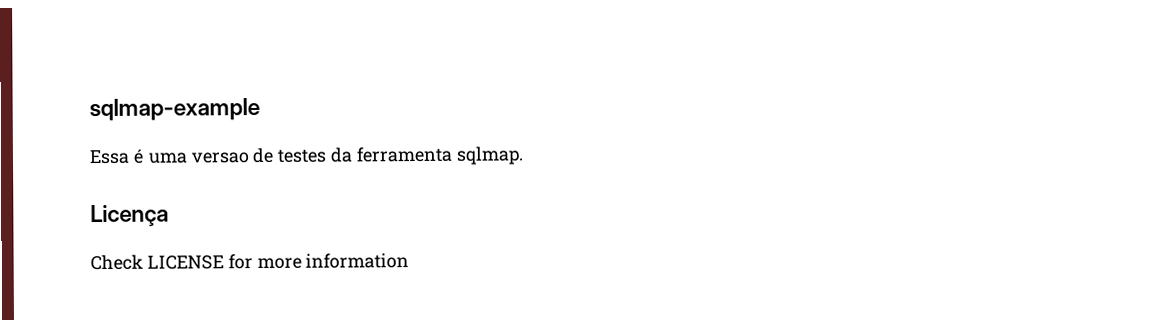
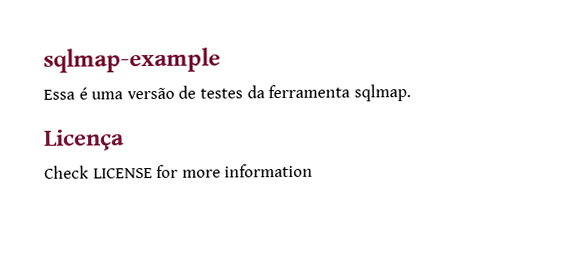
- Essa é uma versao de testes da ferramenta sqlmap.
+ Essa é uma versão de testes da ferramenta sqlmap.

